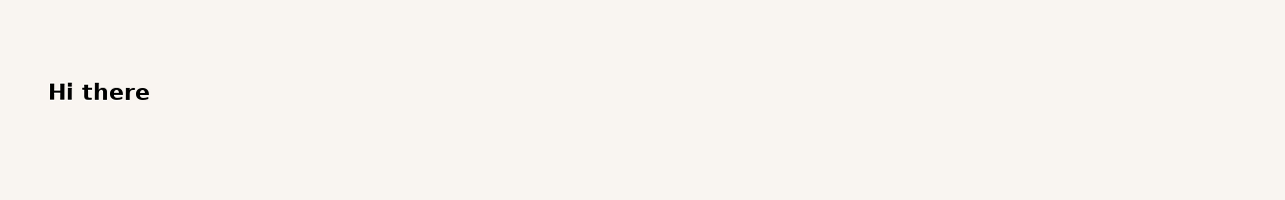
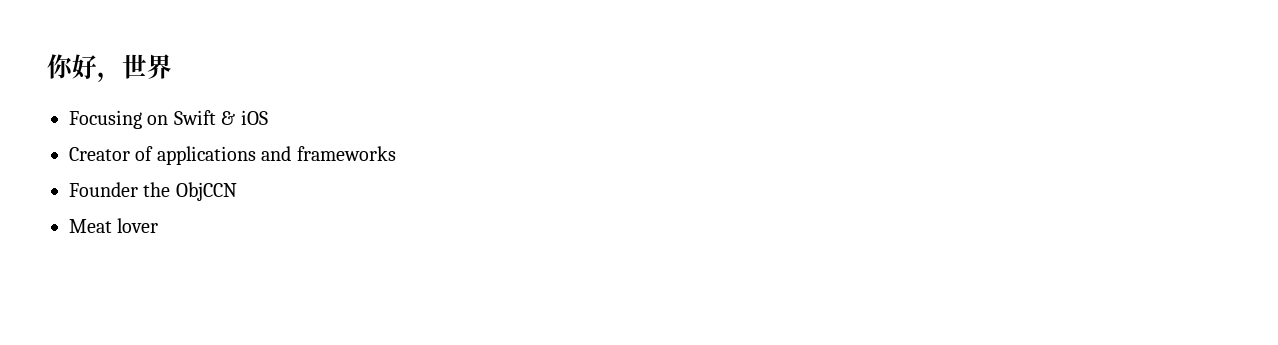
- Hi there
+ 你好，世界
+ Focusing on Swift & iOS
+ Creator of applications and frameworks
+ Founder the ObjCCN
+ Meat lover

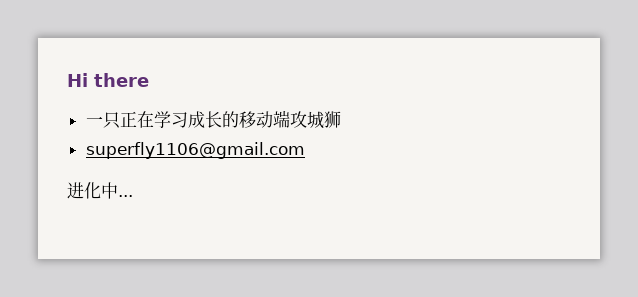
- 你好，世界
- Focusing on Swift & iOS
- Creator of applications and frameworks
- Founder the ObjCCN
- Meat lover
+ Hi there
+ 一只正在学习成长的移动端攻城狮
+ superfly1106@gmail.com
+ 进化中...

